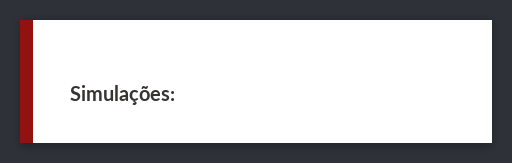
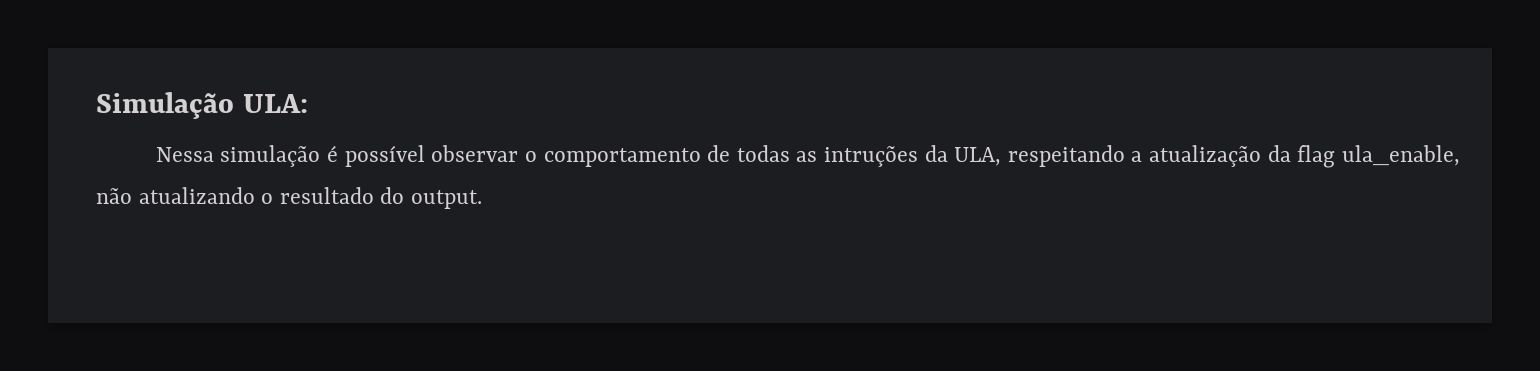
- Simulações:
+ Simulação ULA:
+ Nessa simulação é possível observar o comportamento de todas as intruções da ULA, respeitando a atualização da flag ula_enable, não atualizando o resultado do output.

